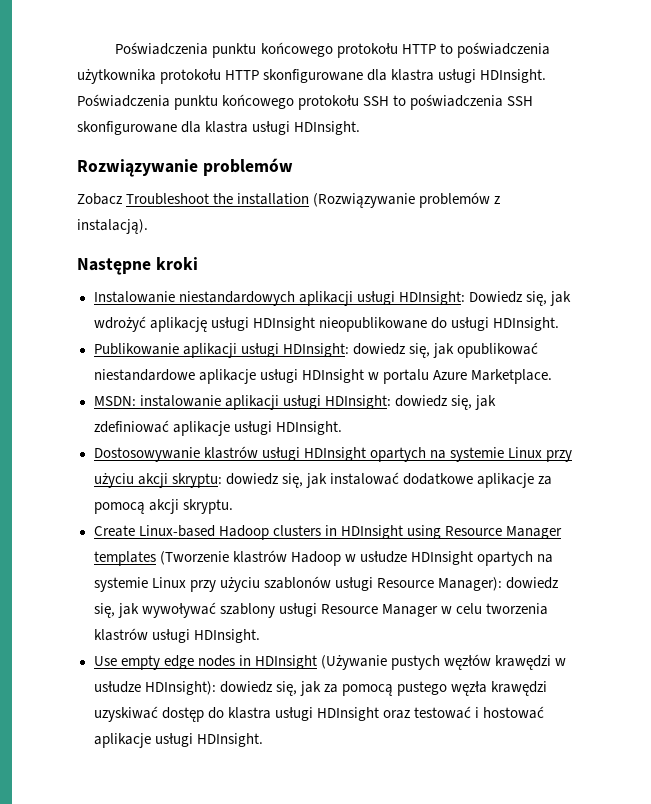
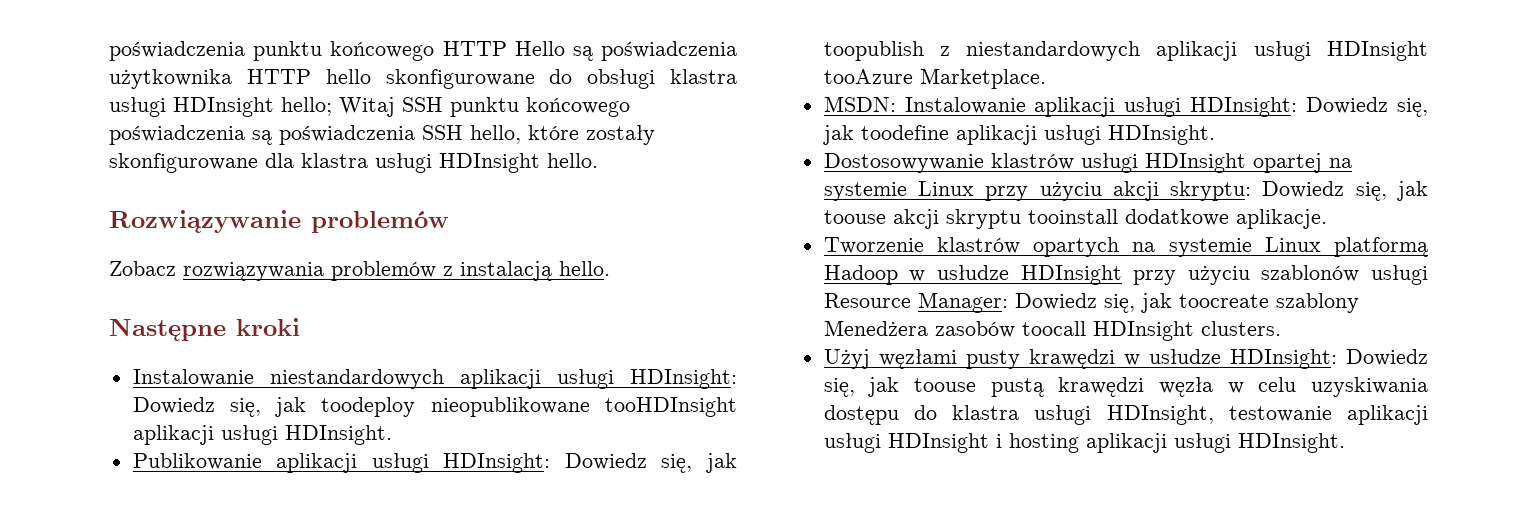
- Poświadczenia punktu końcowego protokołu HTTP to poświadczenia użytkownika protokołu HTTP skonfigurowane dla klastra usługi HDInsight. Poświadczenia punktu końcowego protokołu SSH to poświadczenia SSH skonfigurowane dla klastra usługi HDInsight.
+ poświadczenia punktu końcowego HTTP Hello są poświadczenia użytkownika HTTP hello skonfigurowane do obsługi klastra usługi HDInsight hello; Witaj SSH punktu końcowego poświadczenia są poświadczenia SSH hello, które zostały skonfigurowane dla klastra usługi HDInsight hello.
  Rozwiązywanie problemów
- Zobacz Troubleshoot the installation (Rozwiązywanie problemów z instalacją).
+ Zobacz rozwiązywania problemów z instalacją hello.
- Instalowanie niestandardowych aplikacji usługi HDInsight: Dowiedz się, jak wdrożyć aplikację usługi HDInsight nieopublikowane do usługi HDInsight.
+ Instalowanie niestandardowych aplikacji usługi HDInsight: Dowiedz się, jak toodeploy nieopublikowane tooHDInsight aplikacji usługi HDInsight.
- Publikowanie aplikacji usługi HDInsight: dowiedz się, jak opublikować niestandardowe aplikacje usługi HDInsight w portalu Azure Marketplace.
+ Publikowanie aplikacji usługi HDInsight: Dowiedz się, jak toopublish z niestandardowych aplikacji usługi HDInsight tooAzure Marketplace.
- MSDN: instalowanie aplikacji usługi HDInsight: dowiedz się, jak zdefiniować aplikacje usługi HDInsight.
+ MSDN: Instalowanie aplikacji usługi HDInsight: Dowiedz się, jak toodefine aplikacji usługi HDInsight.
- Dostosowywanie klastrów usługi HDInsight opartych na systemie Linux przy użyciu akcji skryptu: dowiedz się, jak instalować dodatkowe aplikacje za pomocą akcji skryptu.
- Create Linux-based Hadoop clusters in HDInsight using Resource Manager templates (Tworzenie klastrów Hadoop w usłudze HDInsight opartych na systemie Linux przy użyciu szablonów usługi Resource Manager): dowiedz się, jak wywoływać szablony usługi Resource Manager w celu tworzenia klastrów usługi HDInsight.
- Use empty edge nodes in HDInsight (Używanie pustych węzłów krawędzi w usłudze HDInsight): dowiedz się, jak za pomocą pustego węzła krawędzi uzyskiwać dostęp do klastra usługi HDInsight oraz testować i hostować aplikacje usługi HDInsight.
+ Dostosowywanie klastrów usługi HDInsight opartej na systemie Linux przy użyciu akcji skryptu: Dowiedz się, jak toouse akcji skryptu tooinstall dodatkowe aplikacje.
+ Tworzenie klastrów opartych na systemie Linux platformą Hadoop w usłudze HDInsight przy użyciu szablonów usługi Resource Manager: Dowiedz się, jak toocreate szablony Menedżera zasobów toocall HDInsight clusters.
+ Użyj węzłami pusty krawędzi w usłudze HDInsight: Dowiedz się, jak toouse pustą krawędzi węzła w celu uzyskiwania dostępu do klastra usługi HDInsight, testowanie aplikacji usługi HDInsight i hosting aplikacji usługi HDInsight.

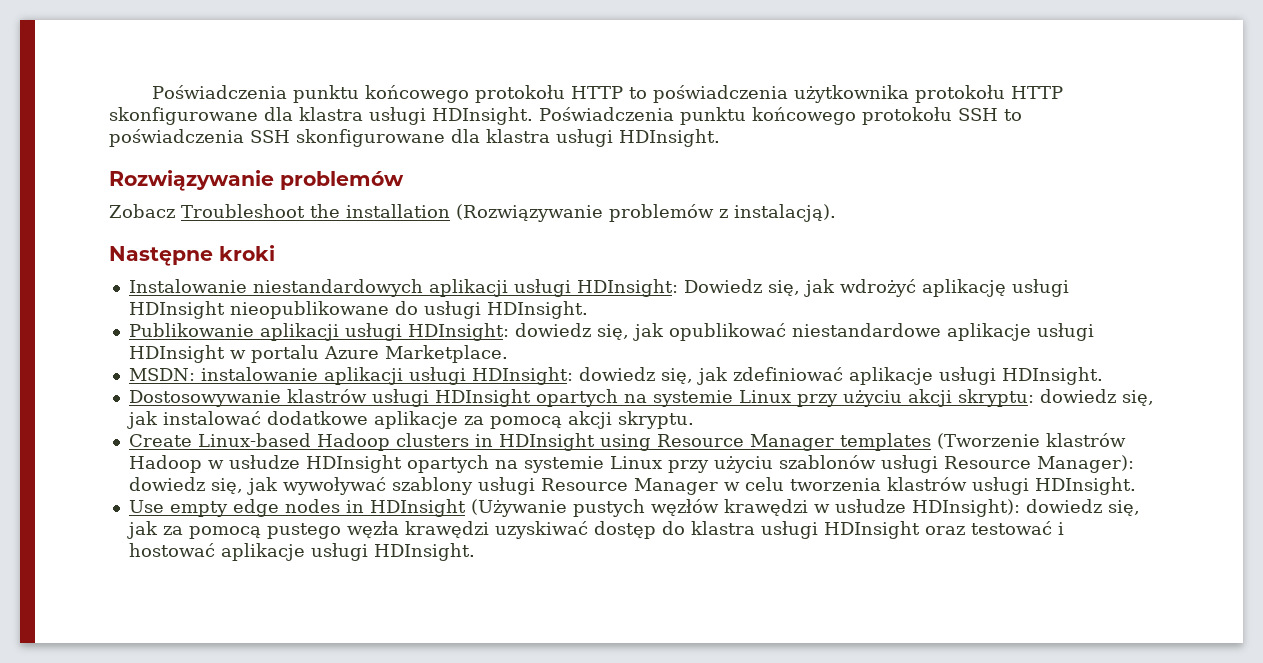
- poświadczenia punktu końcowego HTTP Hello są poświadczenia użytkownika HTTP hello skonfigurowane do obsługi klastra usługi HDInsight hello; Witaj SSH punktu końcowego poświadczenia są poświadczenia SSH hello, które zostały skonfigurowane dla klastra usługi HDInsight hello.
+ Poświadczenia punktu końcowego protokołu HTTP to poświadczenia użytkownika protokołu HTTP skonfigurowane dla klastra usługi HDInsight. Poświadczenia punktu końcowego protokołu SSH to poświadczenia SSH skonfigurowane dla klastra usługi HDInsight.
  Rozwiązywanie problemów
- Zobacz rozwiązywania problemów z instalacją hello.
+ Zobacz Troubleshoot the installation (Rozwiązywanie problemów z instalacją).
- Instalowanie niestandardowych aplikacji usługi HDInsight: Dowiedz się, jak toodeploy nieopublikowane tooHDInsight aplikacji usługi HDInsight.
+ Instalowanie niestandardowych aplikacji usługi HDInsight: Dowiedz się, jak wdrożyć aplikację usługi HDInsight nieopublikowane do usługi HDInsight.
- Publikowanie aplikacji usługi HDInsight: Dowiedz się, jak toopublish z niestandardowych aplikacji usługi HDInsight tooAzure Marketplace.
+ Publikowanie aplikacji usługi HDInsight: dowiedz się, jak opublikować niestandardowe aplikacje usługi HDInsight w portalu Azure Marketplace.
- MSDN: Instalowanie aplikacji usługi HDInsight: Dowiedz się, jak toodefine aplikacji usługi HDInsight.
+ MSDN: instalowanie aplikacji usługi HDInsight: dowiedz się, jak zdefiniować aplikacje usługi HDInsight.
- Dostosowywanie klastrów usługi HDInsight opartej na systemie Linux przy użyciu akcji skryptu: Dowiedz się, jak toouse akcji skryptu tooinstall dodatkowe aplikacje.
- Tworzenie klastrów opartych na systemie Linux platformą Hadoop w usłudze HDInsight przy użyciu szablonów usługi Resource Manager: Dowiedz się, jak toocreate szablony Menedżera zasobów toocall HDInsight clusters.
- Użyj węzłami pusty krawędzi w usłudze HDInsight: Dowiedz się, jak toouse pustą krawędzi węzła w celu uzyskiwania dostępu do klastra usługi HDInsight, testowanie aplikacji usługi HDInsight i hosting aplikacji usługi HDInsight.
+ Dostosowywanie klastrów usługi HDInsight opartych na systemie Linux przy użyciu akcji skryptu: dowiedz się, jak instalować dodatkowe aplikacje za pomocą akcji skryptu.
+ Create Linux-based Hadoop clusters in HDInsight using Resource Manager templates (Tworzenie klastrów Hadoop w usłudze HDInsight opartych na systemie Linux przy użyciu szablonów usługi Resource Manager): dowiedz się, jak wywoływać szablony usługi Resource Manager w celu tworzenia klastrów usługi HDInsight.
+ Use empty edge nodes in HDInsight (Używanie pustych węzłów krawędzi w usłudze HDInsight): dowiedz się, jak za pomocą pustego węzła krawędzi uzyskiwać dostęp do klastra usługi HDInsight oraz testować i hostować aplikacje usługi HDInsight.

